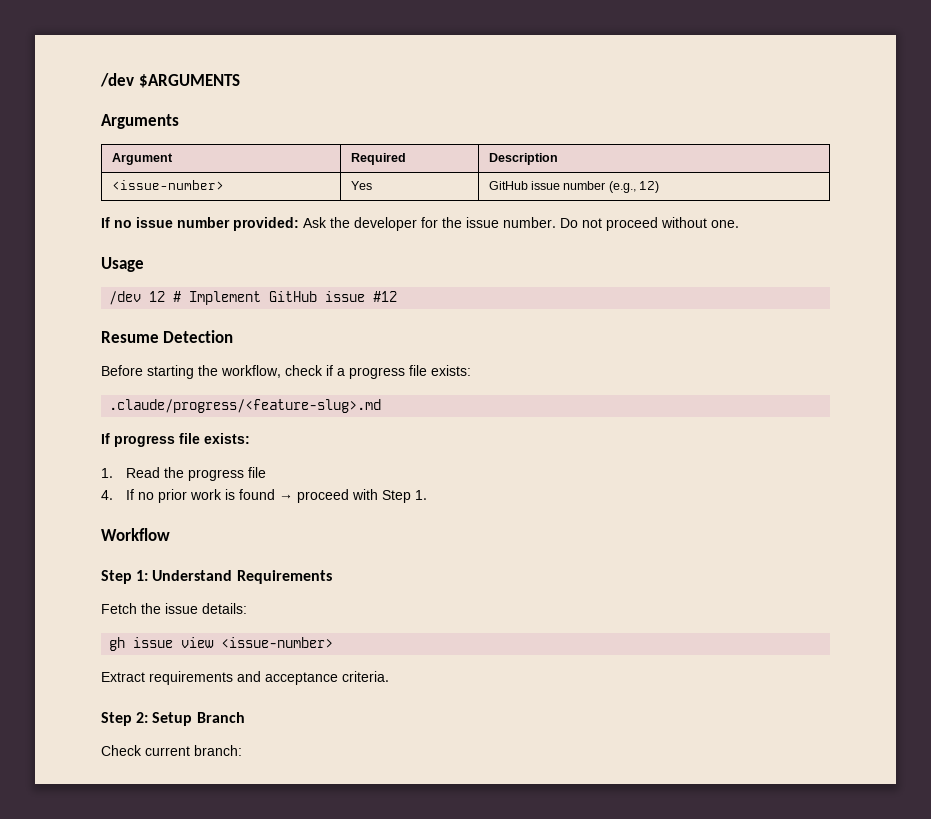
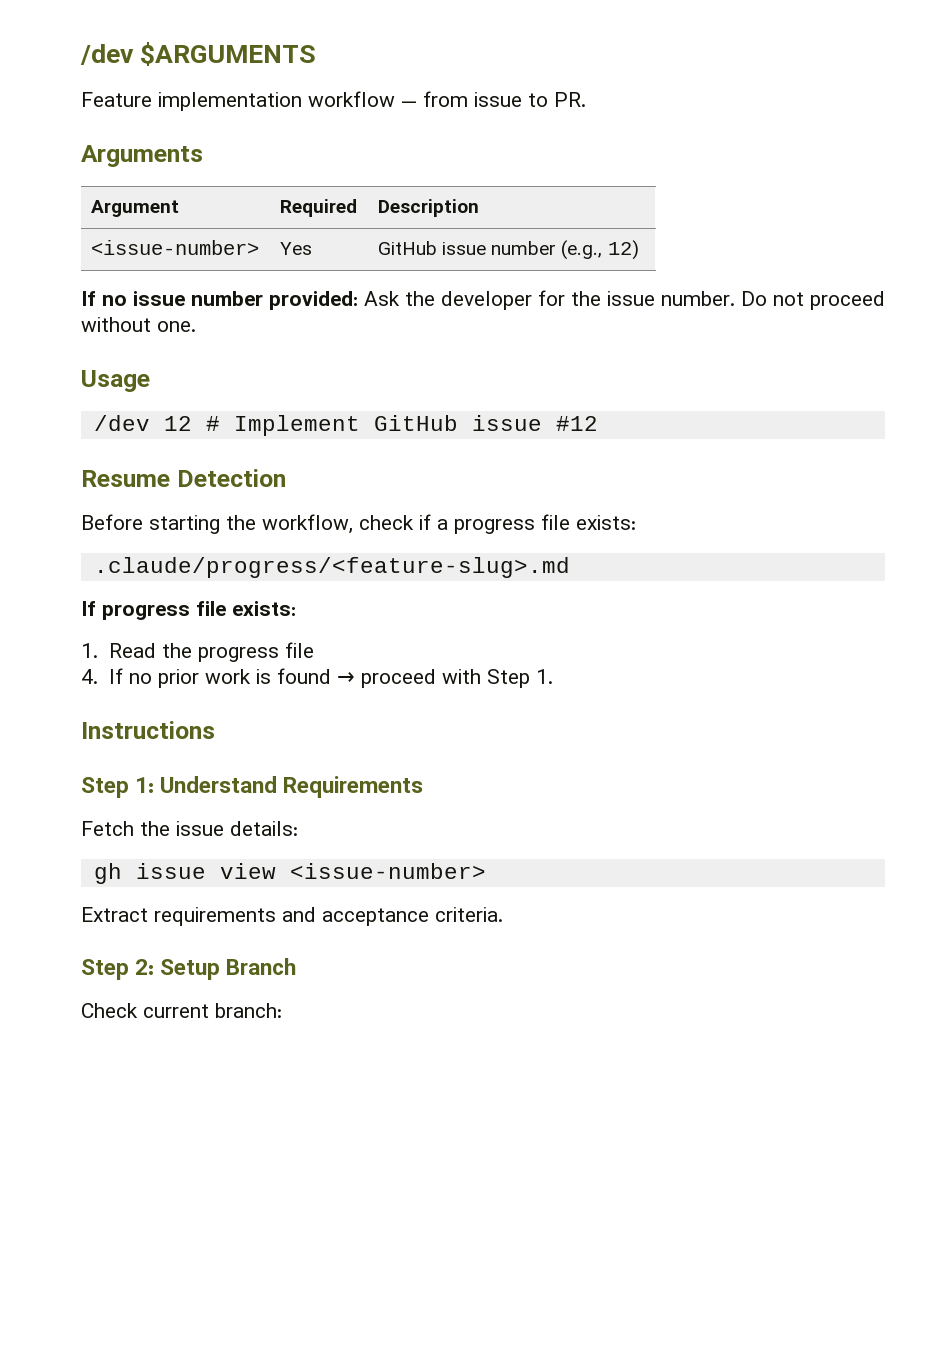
+ Feature implementation workflow — from issue to PR.
- Workflow
+ Instructions

